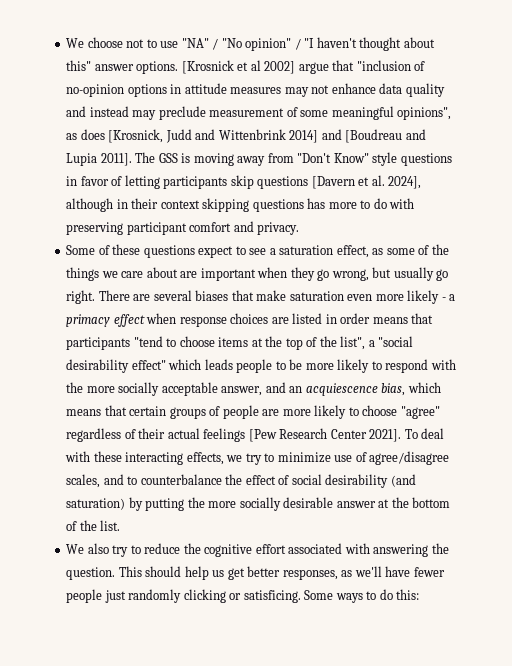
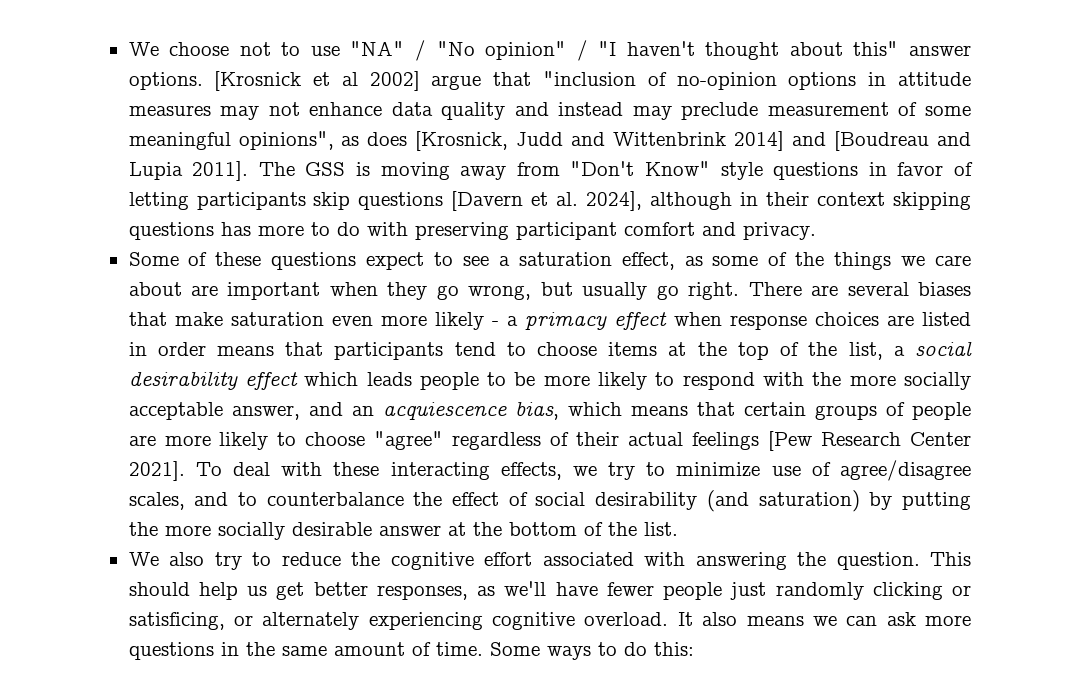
- There are several biases that make saturation even more likely - a primacy effect when response choices are listed in order means that participants "tend to choose items at the top of the list", a "social desirability effect" which leads people to be more likely to respond with the more socially acceptable answer, and an acquiescence bias, which means that certain groups of people are more likely to choose "agree" regardless of their actual feelings [Pew Research Center 2021].
+ There are several biases that make saturation even more likely - a primacy effect when response choices are listed in order means that participants tend to choose items at the top of the list, a social desirability effect which leads people to be more likely to respond with the more socially acceptable answer, and an acquiescence bias, which means that certain groups of people are more likely to choose "agree" regardless of their actual feelings [Pew Research Center 2021].
- This should help us get better responses, as we'll have fewer people just randomly clicking or satisficing.
+ This should help us get better responses, as we'll have fewer people just randomly clicking or satisficing, or alternately experiencing cognitive overload. It also means we can ask more questions in the same amount of time.

